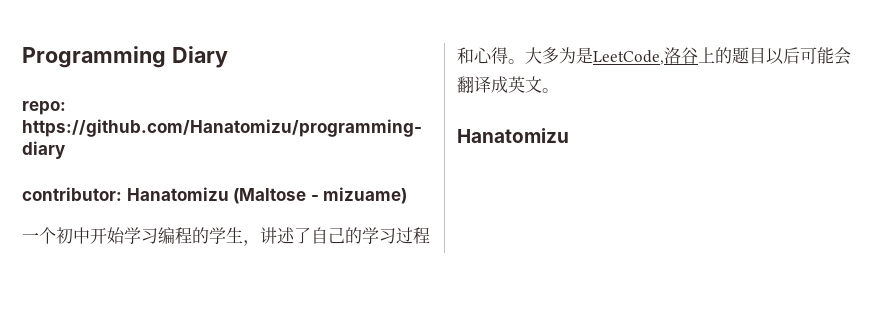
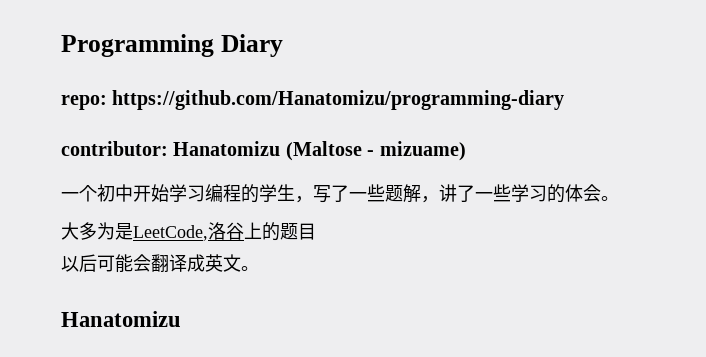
- 一个初中开始学习编程的学生，讲述了自己的学习过程和心得。大多为是LeetCode,洛谷上的题目以后可能会翻译成英文。
+ 一个初中开始学习编程的学生，写了一些题解，讲了一些学习的体会。
+ 大多为是LeetCode,洛谷上的题目
+ 以后可能会翻译成英文。

